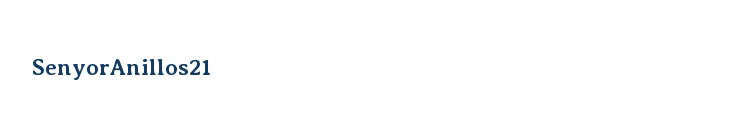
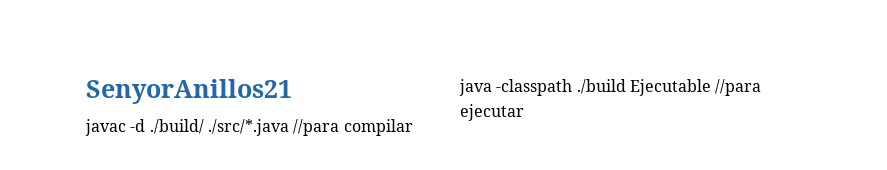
+ javac -d ./build/ ./src/*.java //para compilar java -classpath ./build Ejecutable //para ejecutar

